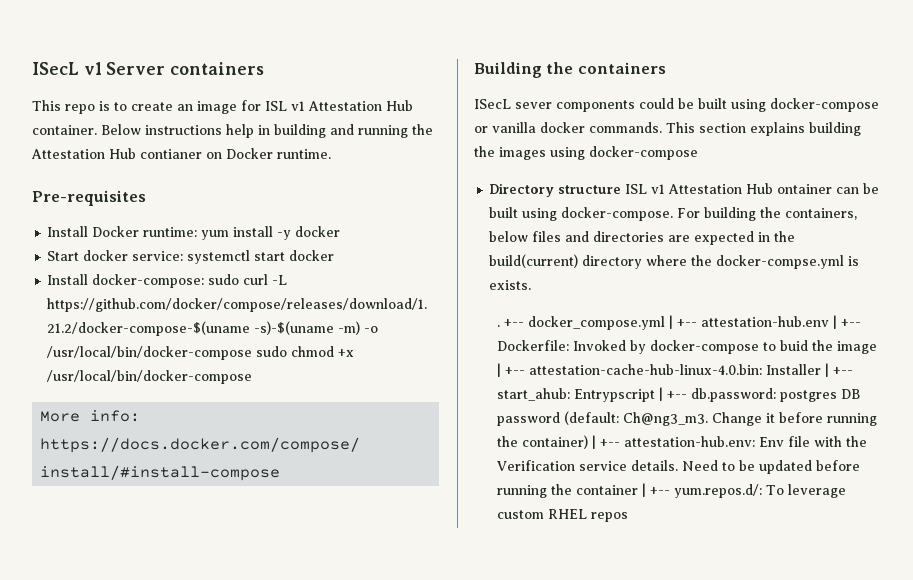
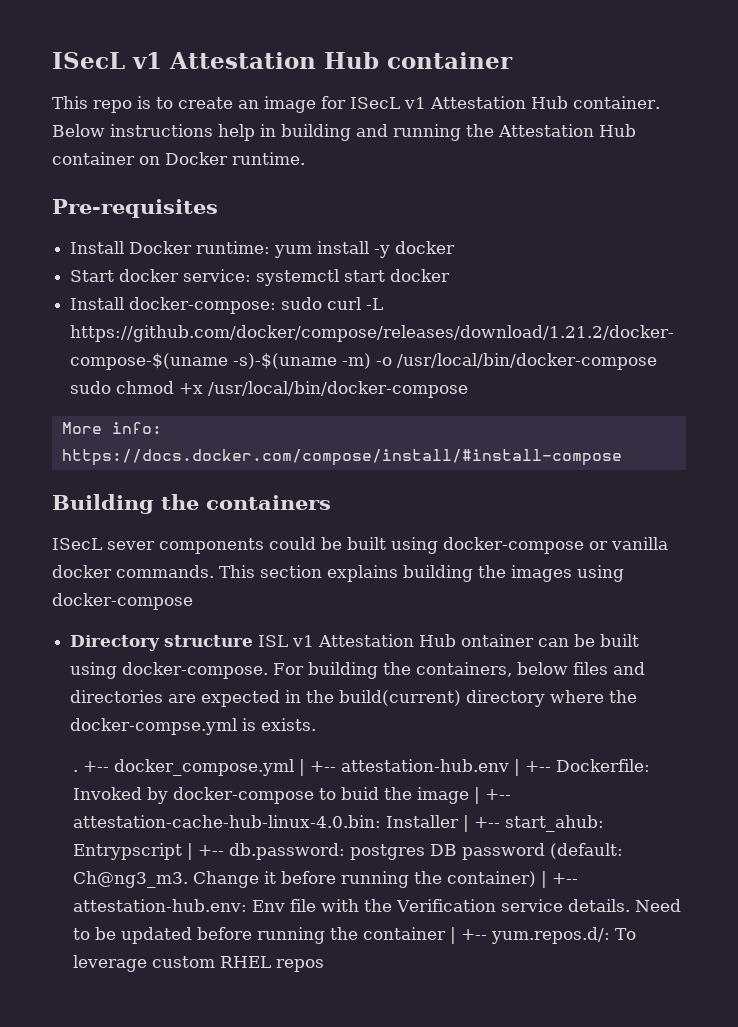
- ISecL v1 Server containers
+ ISecL v1 Attestation Hub container
- This repo is to create an image for ISL v1 Attestation Hub container.
+ This repo is to create an image for ISecL v1 Attestation Hub container.
- Below instructions help in building and running the Attestation Hub contianer on Docker runtime.
+ Below instructions help in building and running the Attestation Hub container on Docker runtime.

